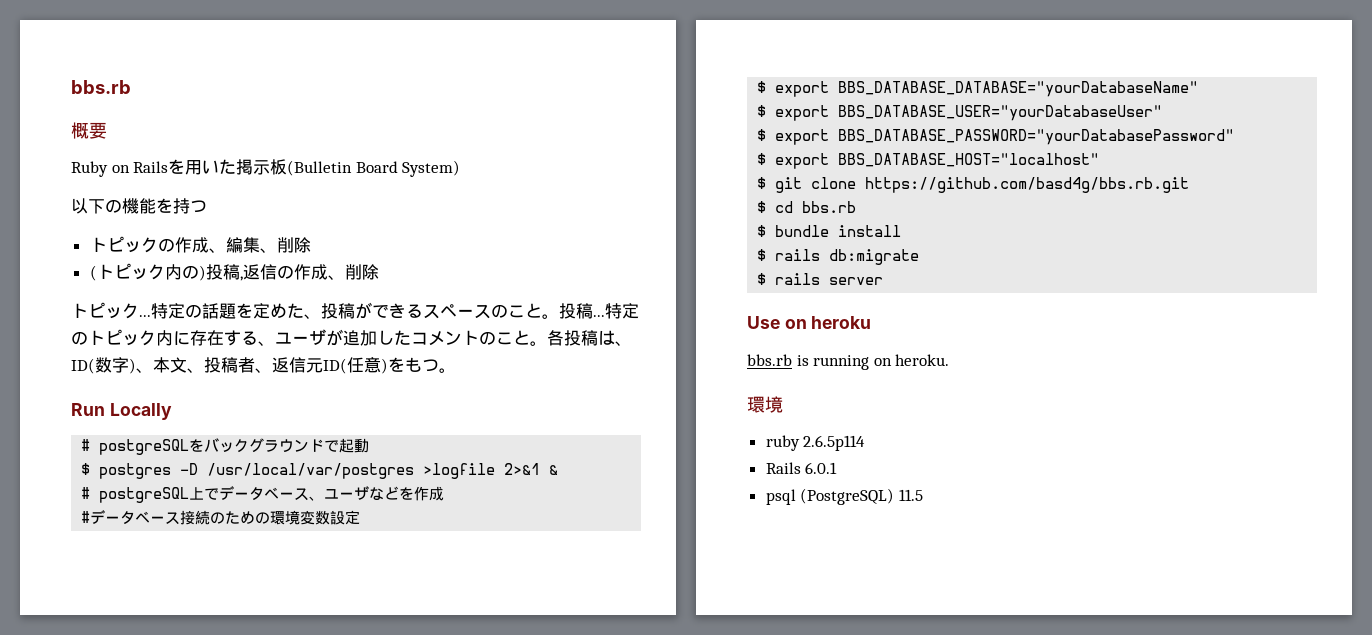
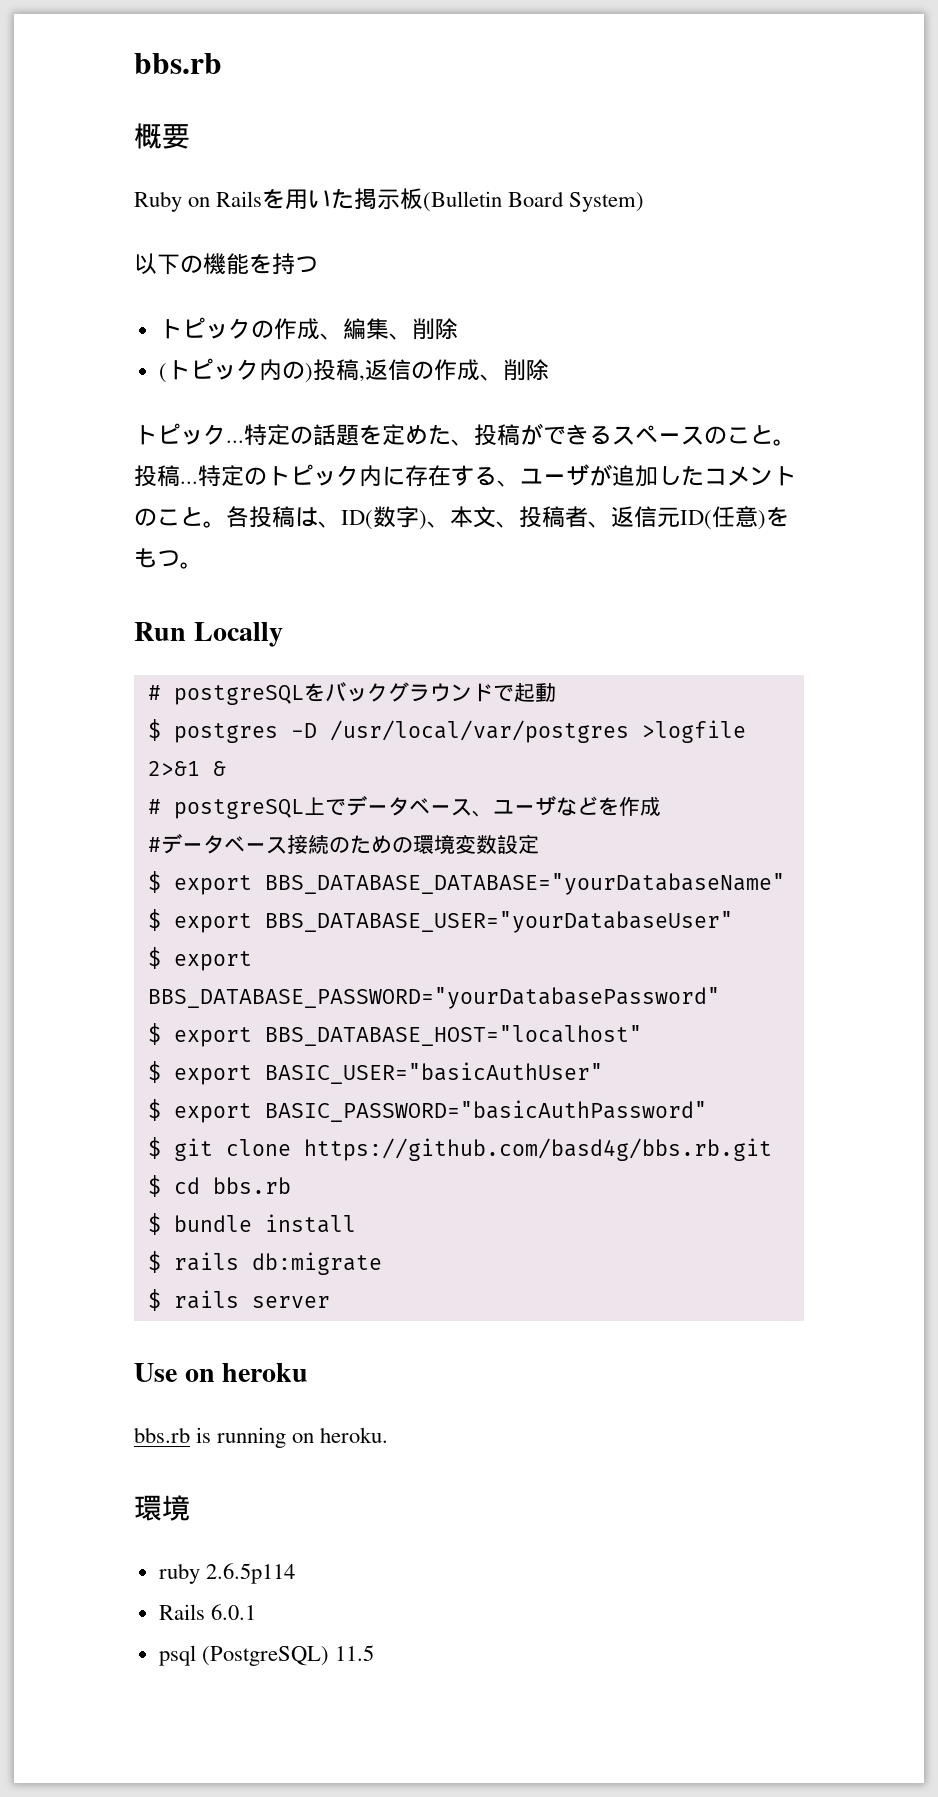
+ $ export BASIC_USER="basicAuthUser"
+ $ export BASIC_PASSWORD="basicAuthPassword"

